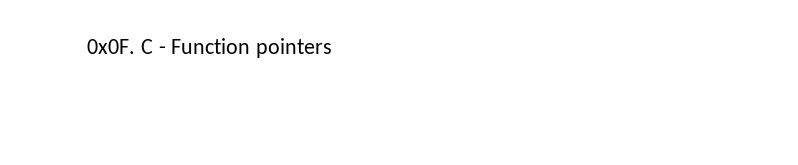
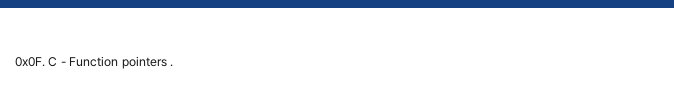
- C - Function pointers
+ C - Function pointers .

